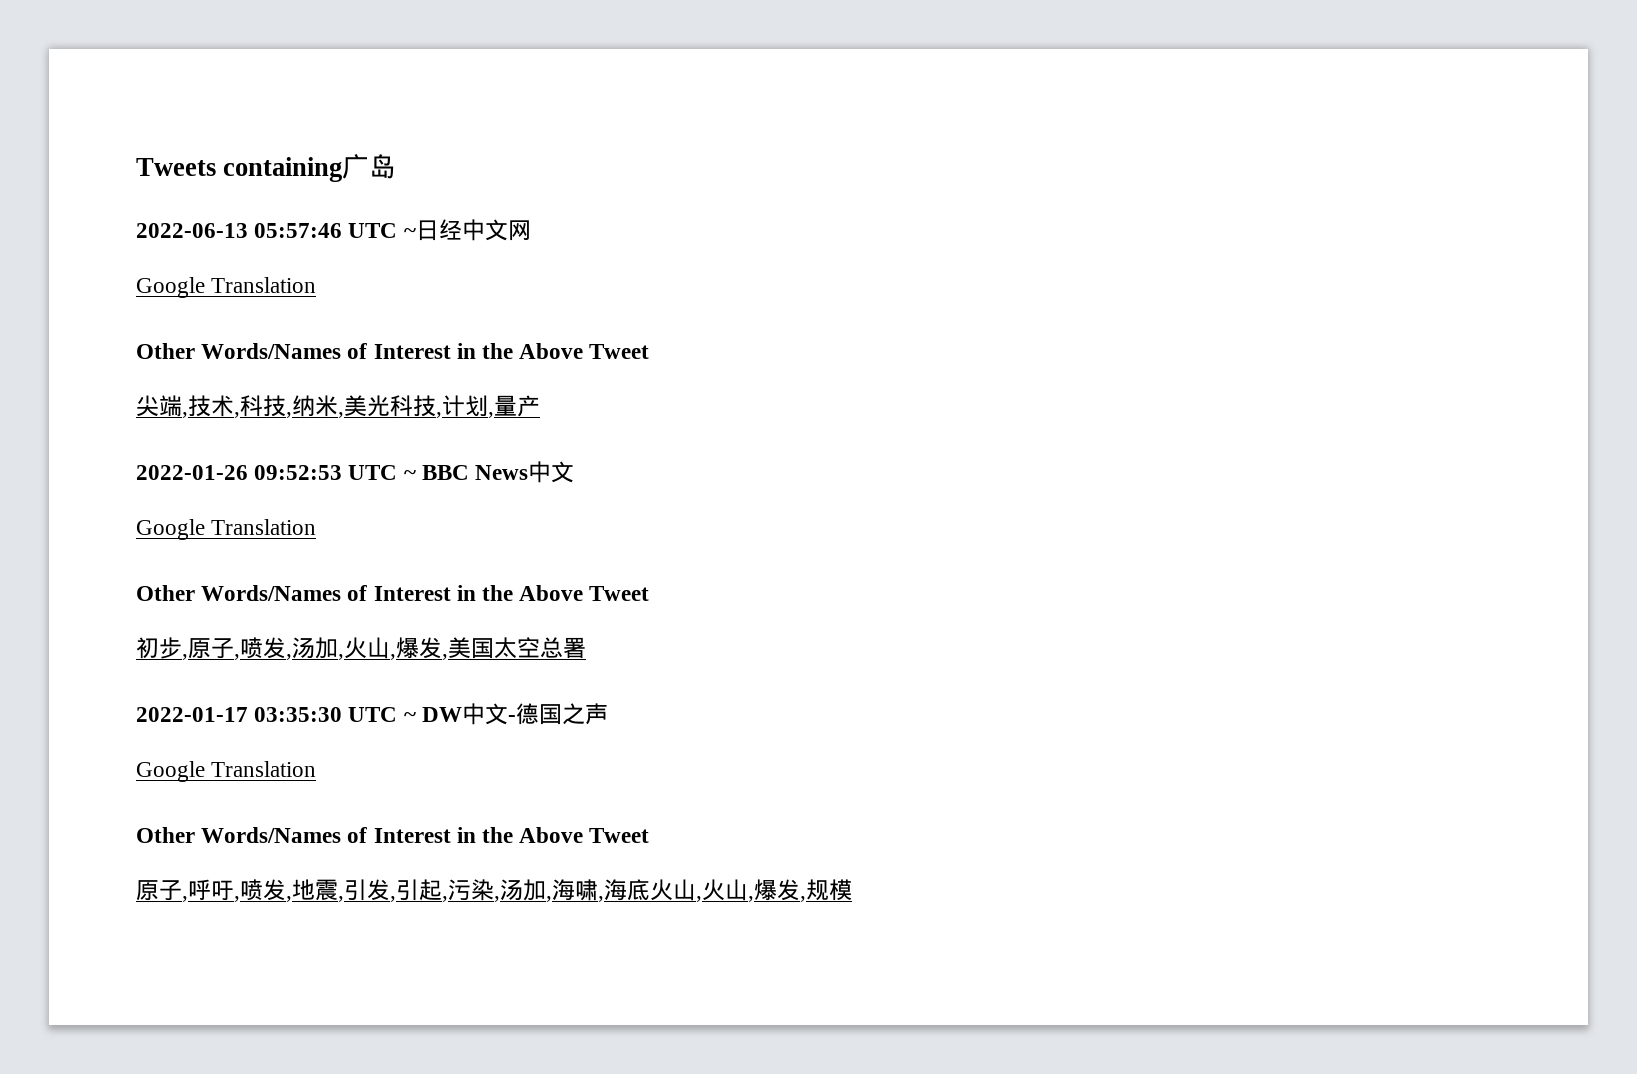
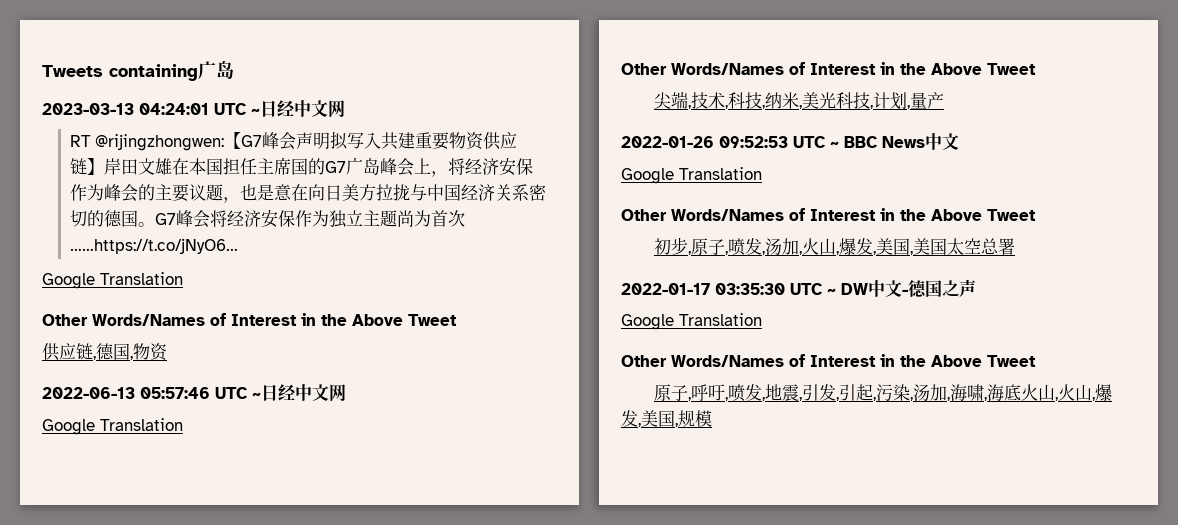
+ 2023-03-13 04:24:01 UTC ~日经中文网
+ RT @rijingzhongwen:【G7峰会声明拟写入共建重要物资供应链】岸田文雄在本国担任主席国的G7广岛峰会上，将经济安保作为峰会的主要议题，也是意在向日美方拉拢与中国经济关系密切的德国。G7峰会将经济安保作为独立主题尚为首次……https://t.co/jNyO6…
+ Google Translation
+ Other Words/Names of Interest in the Above Tweet
+ 供应链,德国,物资
- 初步,原子,喷发,汤加,火山,爆发,美国太空总署
+ 初步,原子,喷发,汤加,火山,爆发,美国,美国太空总署
- 原子,呼吁,喷发,地震,引发,引起,污染,汤加,海啸,海底火山,火山,爆发,规模
+ 原子,呼吁,喷发,地震,引发,引起,污染,汤加,海啸,海底火山,火山,爆发,美国,规模

